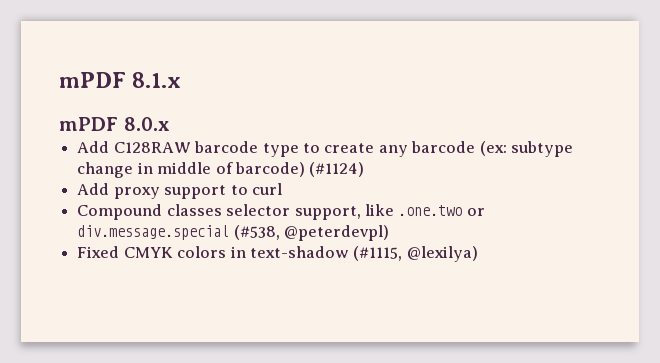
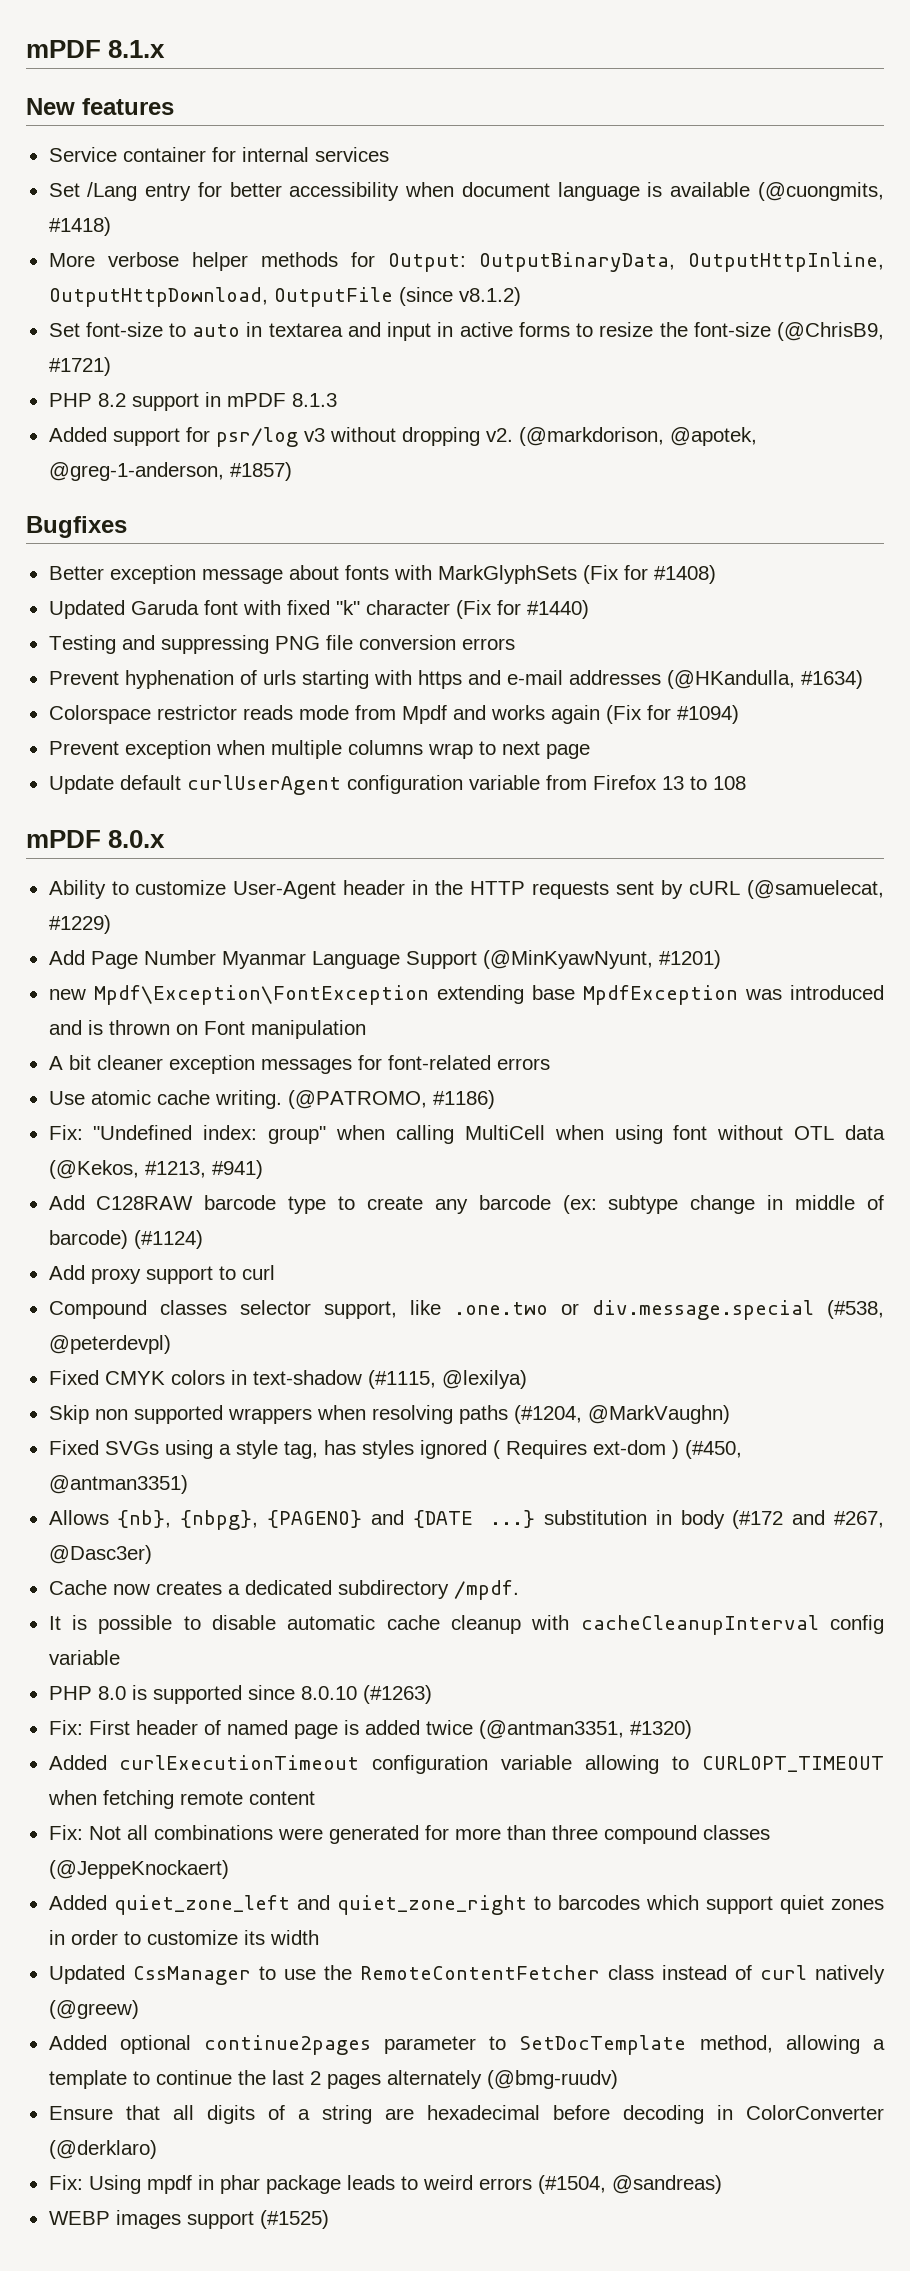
+ New features
+ Service container for internal services
+ Set /Lang entry for better accessibility when document language is available (@cuongmits, #1418)
+ More verbose helper methods for Output: OutputBinaryData, OutputHttpInline, OutputHttpDownload, OutputFile (since v8.1.2)
+ Set font-size to auto in textarea and input in active forms to resize the font-size (@ChrisB9, #1721)
+ PHP 8.2 support in mPDF 8.1.3
+ Added support for psr/log v3 without dropping v2. (@markdorison, @apotek, @greg-1-anderson, #1857)
+ Bugfixes
+ Better exception message about fonts with MarkGlyphSets (Fix for #1408)
+ Updated Garuda font with fixed "k" character (Fix for #1440)
+ Testing and suppressing PNG file conversion errors
+ Prevent hyphenation of urls starting with https and e-mail addresses (@HKandulla, #1634)
+ Colorspace restrictor reads mode from Mpdf and works again (Fix for #1094)
+ Prevent exception when multiple columns wrap to next page
+ Update default curlUserAgent configuration variable from Firefox 13 to 108
  mPDF 8.0.x
+ Ability to customize User-Agent header in the HTTP requests sent by cURL (@samuelecat, #1229)
+ Add Page Number Myanmar Language Support (@MinKyawNyunt, #1201)
+ new Mpdf\Exception\FontException extending base MpdfException was introduced and is thrown on Font manipulation
+ A bit cleaner exception messages for font-related errors
+ Use atomic cache writing. (@PATROMO, #1186)
+ Fix: "Undefined index: group" when calling MultiCell when using font without OTL data (@Kekos, #1213, #941)
+ Skip non supported wrappers when resolving paths (#1204, @MarkVaughn)
+ Fixed SVGs using a style tag, has styles ignored ( Requires ext-dom ) (#450, @antman3351)
+ Allows {nb}, {nbpg}, {PAGENO} and {DATE ...} substitution in body (#172 and #267, @Dasc3er)
+ Cache now creates a dedicated subdirectory /mpdf.
+ It is possible to disable automatic cache cleanup with cacheCleanupInterval config variable
+ PHP 8.0 is supported since 8.0.10 (#1263)
+ Fix: First header of named page is added twice (@antman3351, #1320)
+ Added curlExecutionTimeout configuration variable allowing to CURLOPT_TIMEOUT when fetching remote content
+ Fix: Not all combinations were generated for more than three compound classes (@JeppeKnockaert)
+ Added quiet_zone_left and quiet_zone_right to barcodes which support quiet zones in order to customize its width
+ Updated CssManager to use the RemoteContentFetcher class instead of curl natively (@greew)
+ Added optional continue2pages parameter to SetDocTemplate method, allowing a template to continue the last 2 pages alternately (@bmg-ruudv)
+ Ensure that all digits of a string are hexadecimal before decoding in ColorConverter (@derklaro)
+ Fix: Using mpdf in phar package leads to weird errors (#1504, @sandreas)
+ WEBP images support (#1525)

